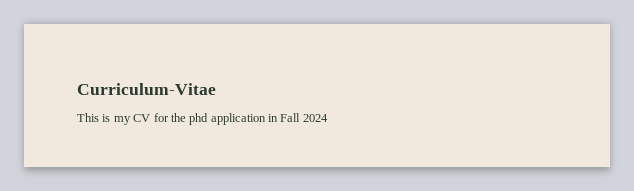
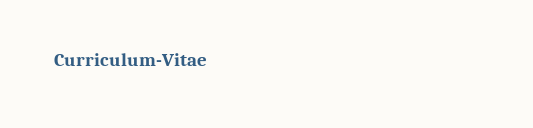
- This is my CV for the phd application in Fall 2024

